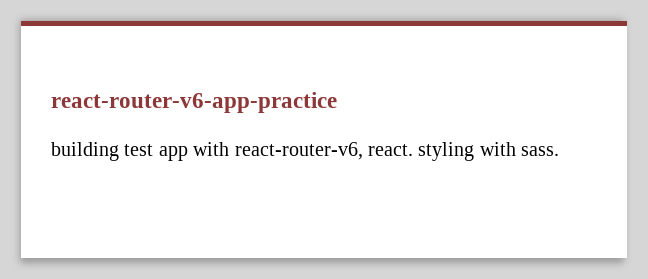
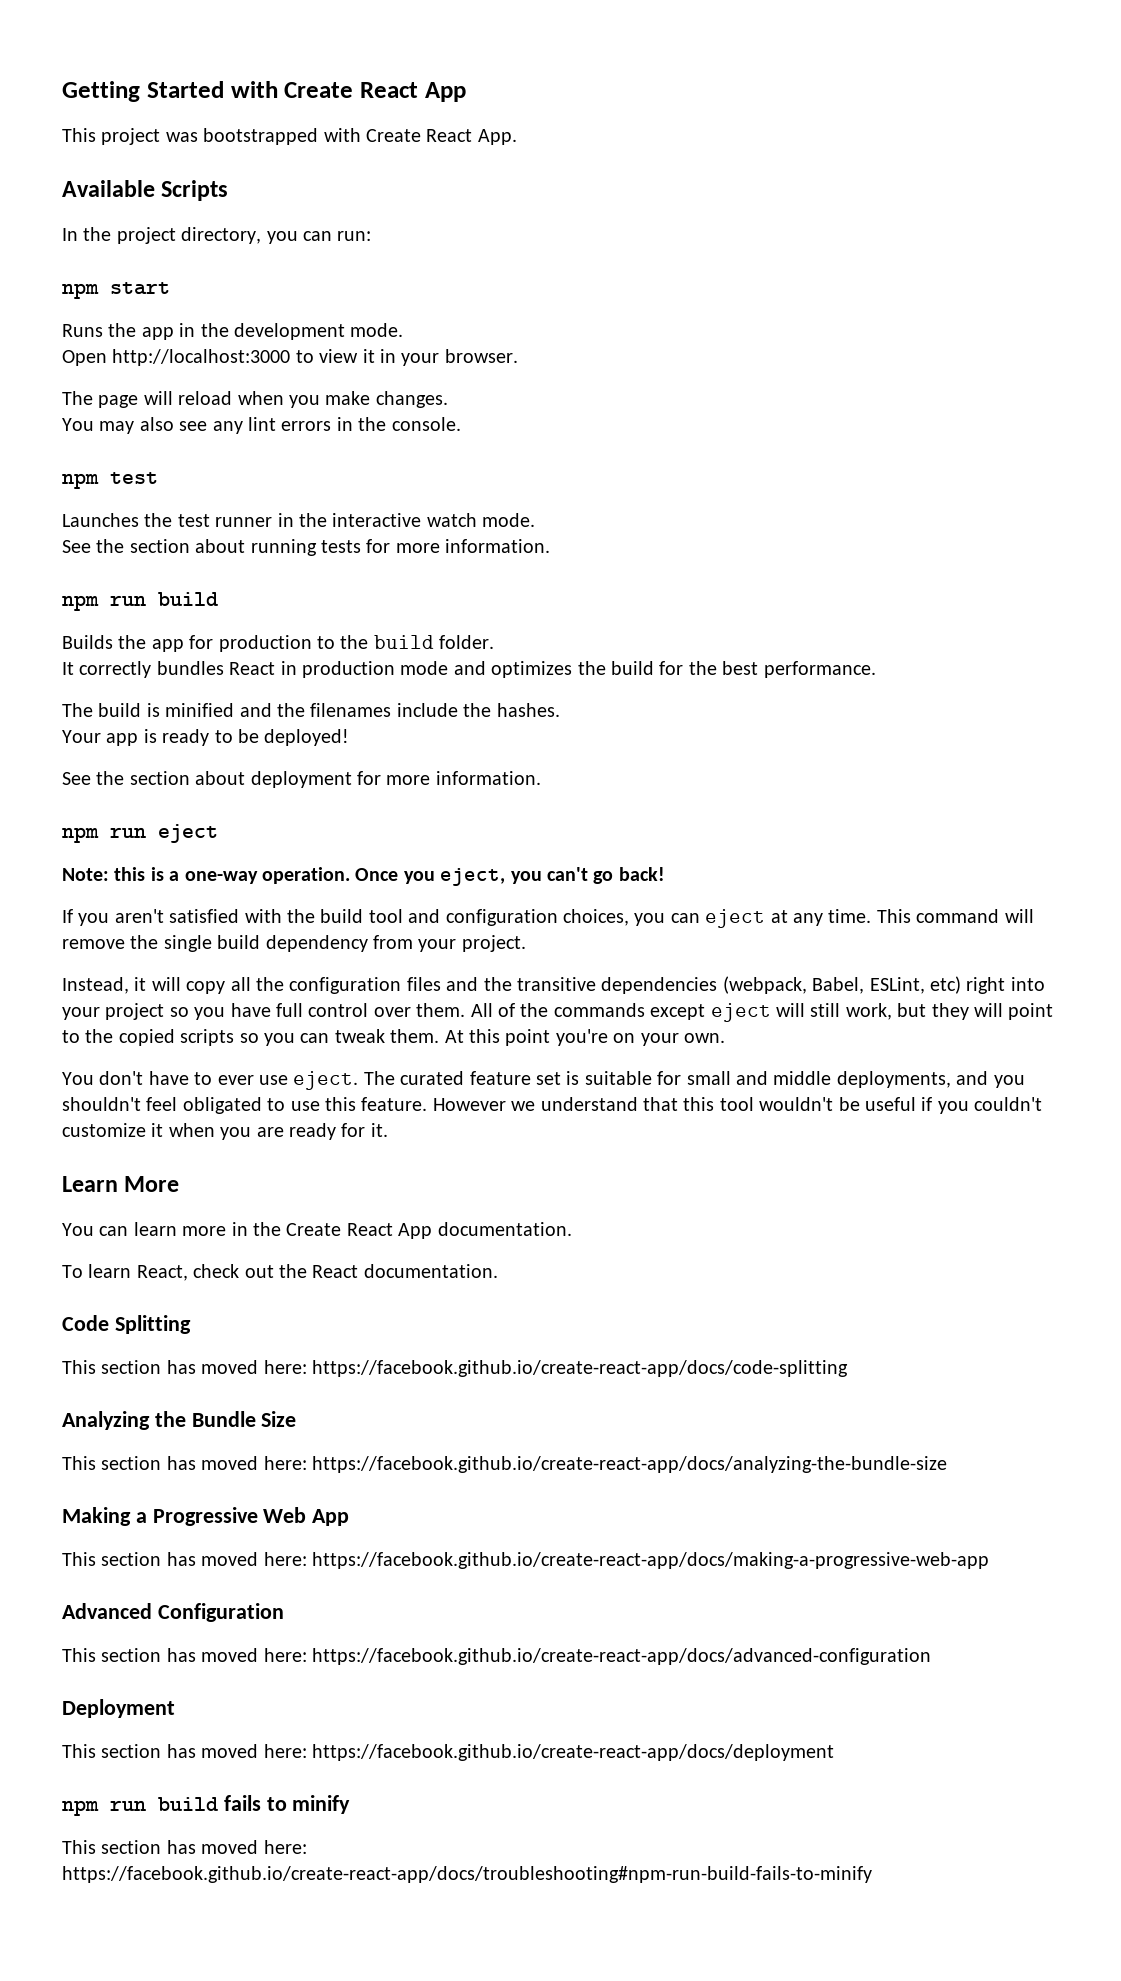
- react-router-v6-app-practice
- building test app with react-router-v6, react. styling with sass.
+ Getting Started with Create React App
+ This project was bootstrapped with Create React App.
+ Available Scripts
+ In the project directory, you can run:
+ npm start
+ Runs the app in the development mode.
+ Open http://localhost:3000 to view it in your browser.
+ The page will reload when you make changes.
+ You may also see any lint errors in the console.
+ npm test
+ Launches the test runner in the interactive watch mode.
+ See the section about running tests for more information.
+ npm run build
+ Builds the app for production to the build folder.
+ It correctly bundles React in production mode and optimizes the build for the best performance.
+ The build is minified and the filenames include the hashes.
+ Your app is ready to be deployed!
+ See the section about deployment for more information.
+ npm run eject
+ Note: this is a one-way operation. Once you eject, you can't go back!
+ If you aren't satisfied with the build tool and configuration choices, you can eject at any time. This command will remove the single build dependency from your project.
+ Instead, it will copy all the configuration files and the transitive dependencies (webpack, Babel, ESLint, etc) right into your project so you have full control over them. All of the commands except eject will still work, but they will point to the copied scripts so you can tweak them. At this point you're on your own.
+ You don't have to ever use eject. The curated feature set is suitable for small and middle deployments, and you shouldn't feel obligated to use this feature. However we understand that this tool wouldn't be useful if you couldn't customize it when you are ready for it.
+ Learn More
+ You can learn more in the Create React App documentation.
+ To learn React, check out the React documentation.
+ Code Splitting
+ This section has moved here: https://facebook.github.io/create-react-app/docs/code-splitting
+ Analyzing the Bundle Size
+ This section has moved here: https://facebook.github.io/create-react-app/docs/analyzing-the-bundle-size
+ Making a Progressive Web App
+ This section has moved here: https://facebook.github.io/create-react-app/docs/making-a-progressive-web-app
+ Advanced Configuration
+ This section has moved here: https://facebook.github.io/create-react-app/docs/advanced-configuration
+ Deployment
+ This section has moved here: https://facebook.github.io/create-react-app/docs/deployment
+ npm run build fails to minify
+ This section has moved here: https://facebook.github.io/create-react-app/docs/troubleshooting#npm-run-build-fails-to-minify

